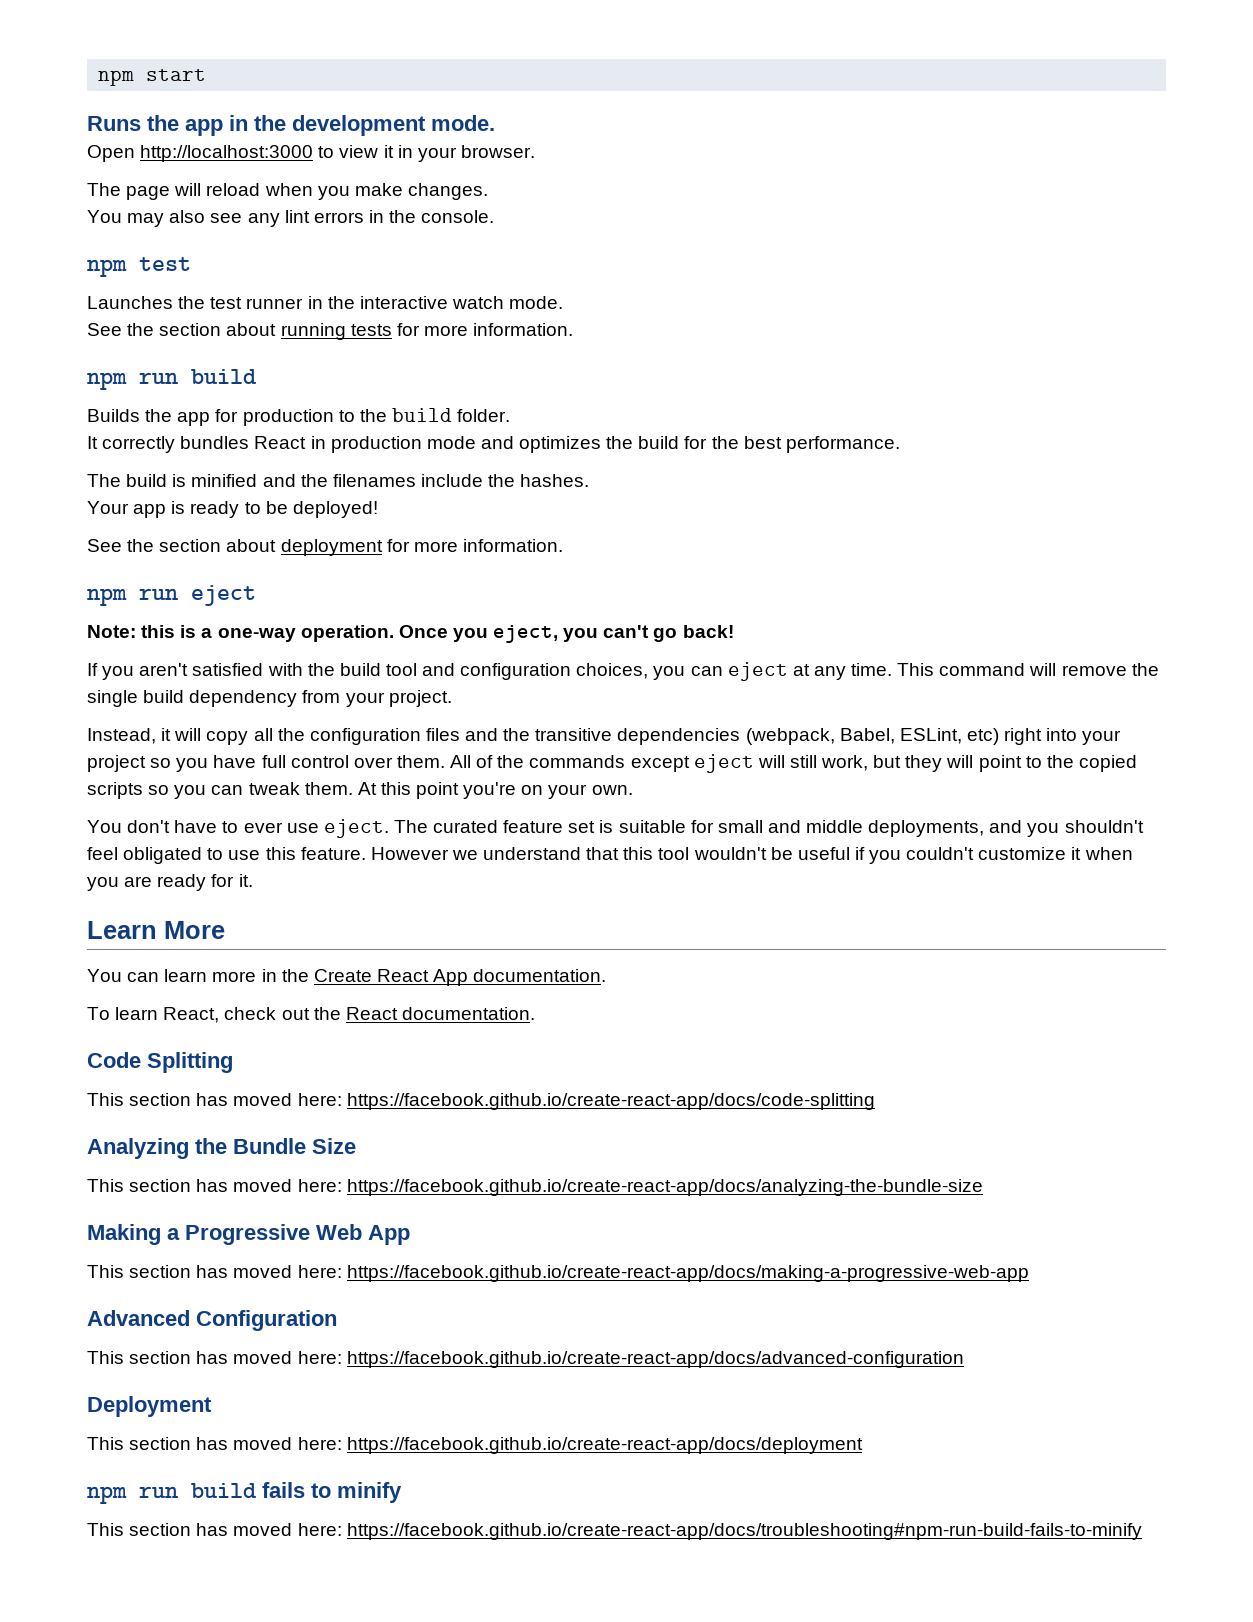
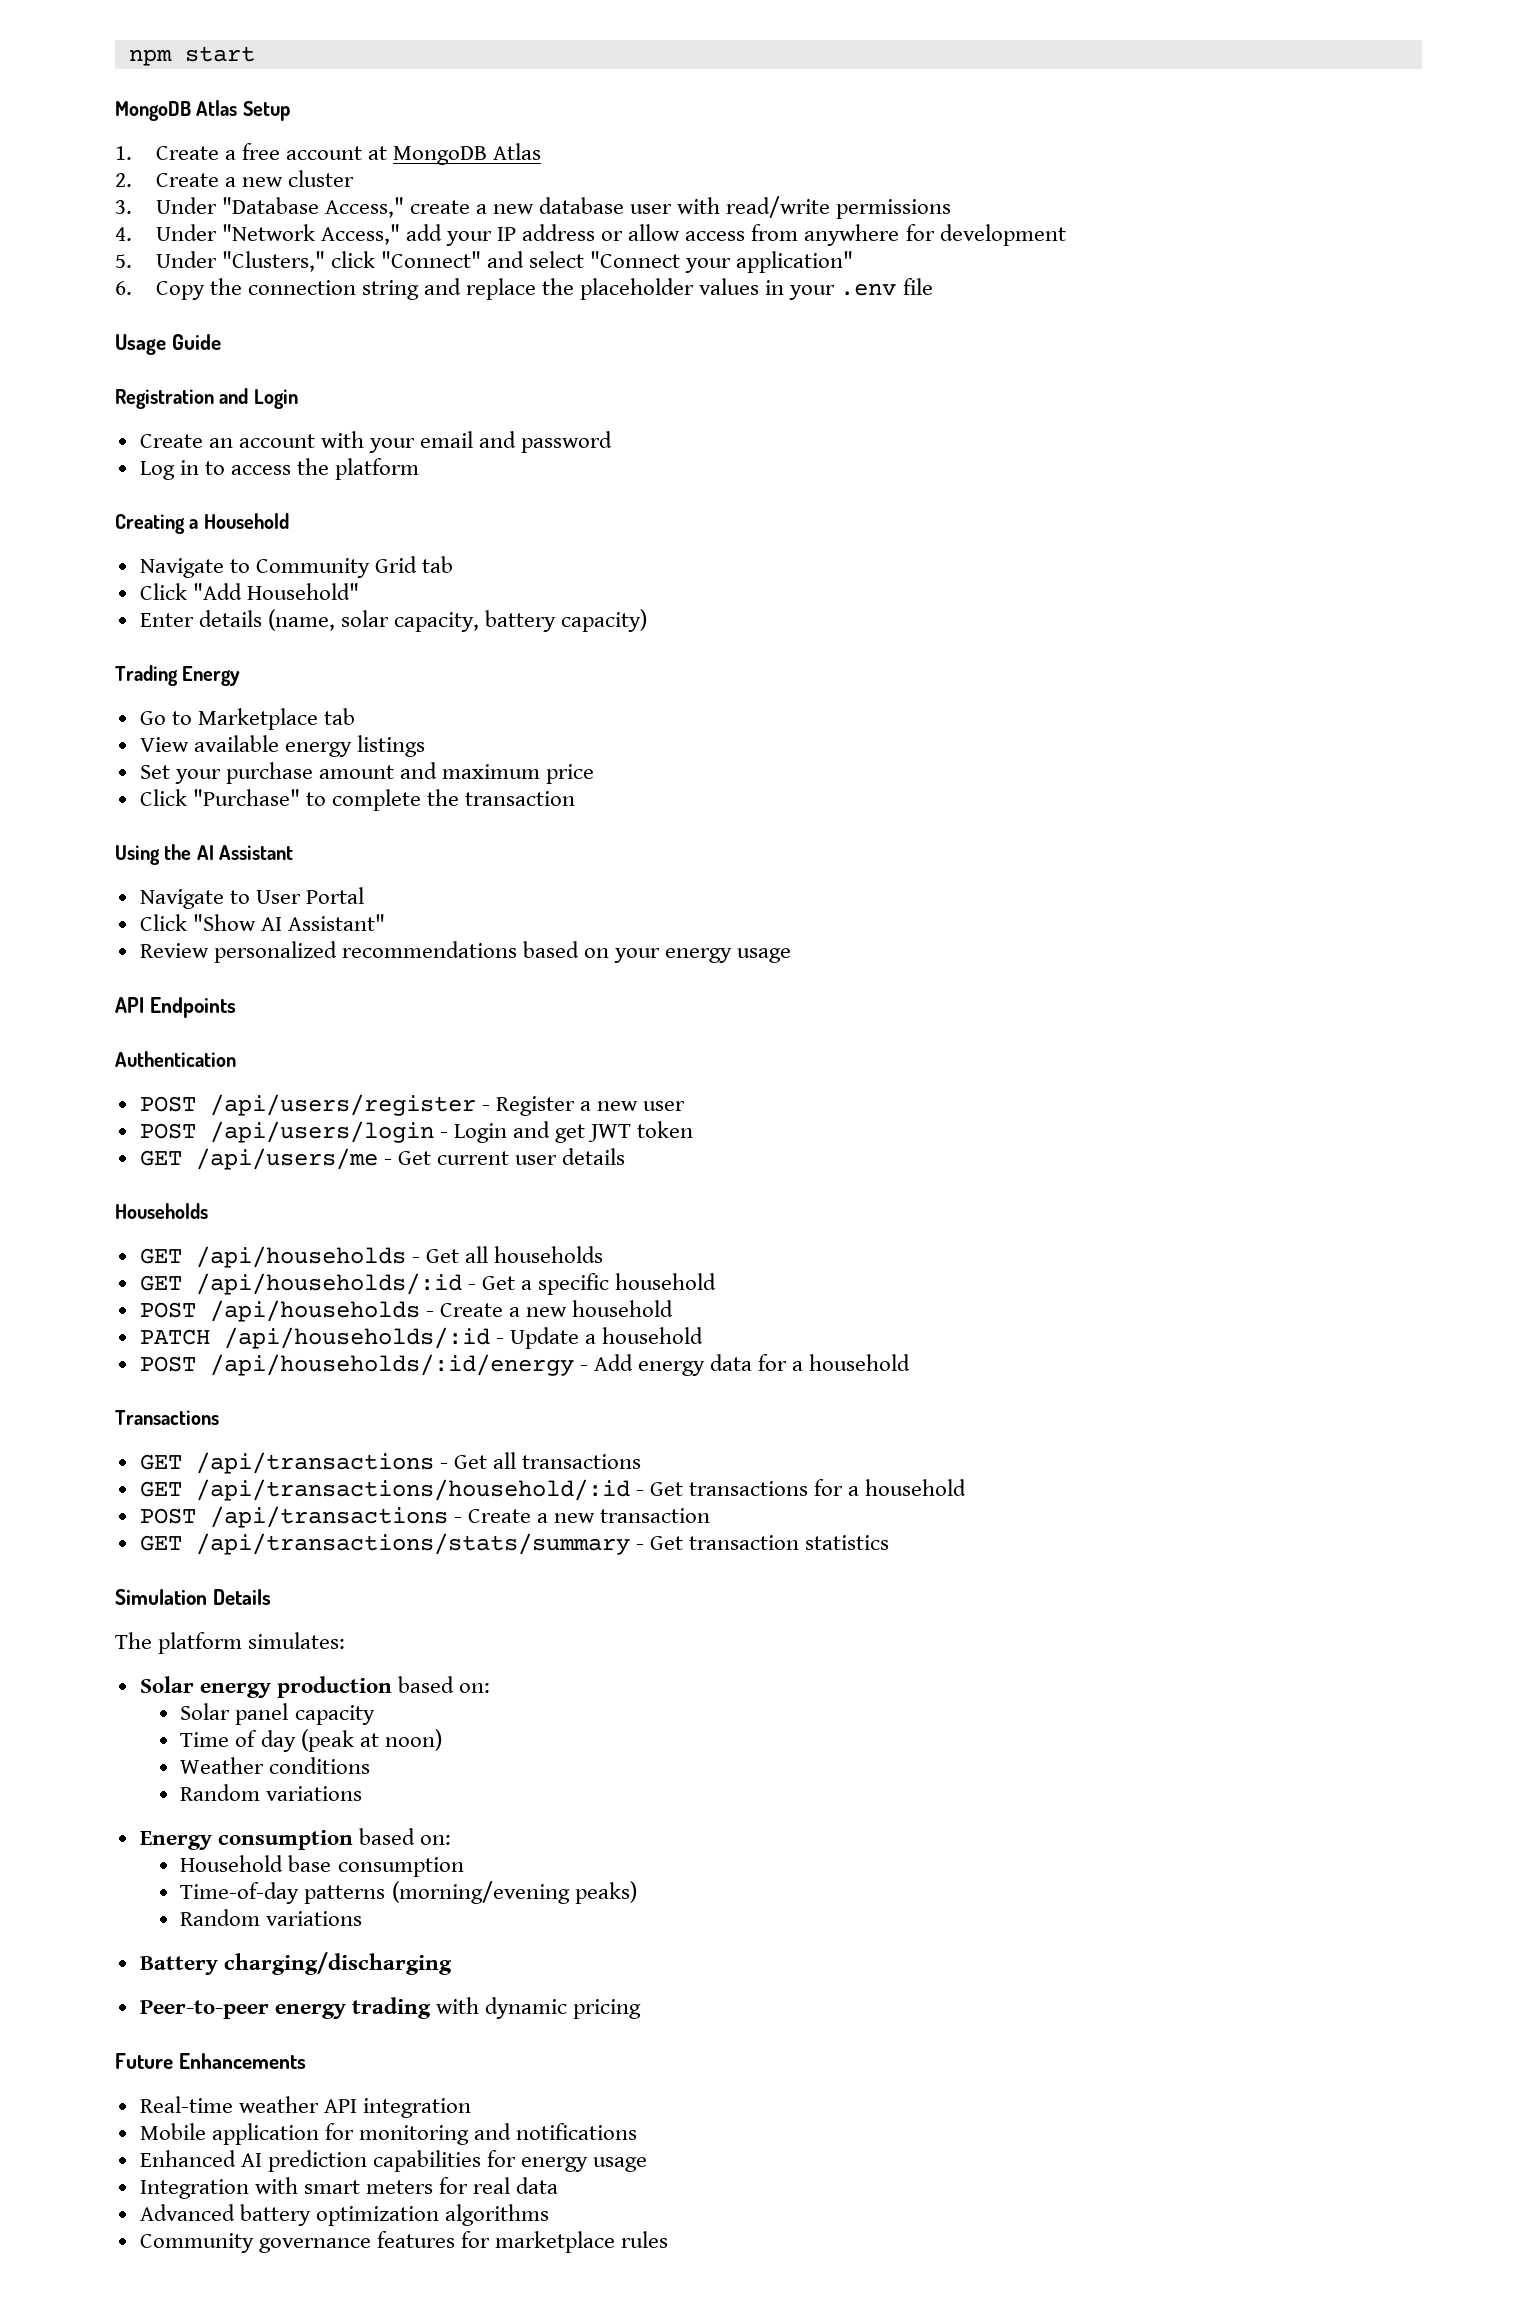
- Runs the app in the development mode.
- Open http://localhost:3000 to view it in your browser.
- The page will reload when you make changes.
- You may also see any lint errors in the console.
- npm test
- Launches the test runner in the interactive watch mode.
- See the section about running tests for more information.
- npm run build
- Builds the app for production to the build folder.
- It correctly bundles React in production mode and optimizes the build for the best performance.
- The build is minified and the filenames include the hashes.
- Your app is ready to be deployed!
- See the section about deployment for more information.
- npm run eject
- Note: this is a one-way operation. Once you eject, you can't go back!
- If you aren't satisfied with the build tool and configuration choices, you can eject at any time. This command will remove the single build dependency from your project.
- Instead, it will copy all the configuration files and the transitive dependencies (webpack, Babel, ESLint, etc) right into your project so you have full control over them. All of the commands except eject will still work, but they will point to the copied scripts so you can tweak them. At this point you're on your own.
- You don't have to ever use eject. The curated feature set is suitable for small and middle deployments, and you shouldn't feel obligated to use this feature. However we understand that this tool wouldn't be useful if you couldn't customize it when you are ready for it.
- Learn More
- You can learn more in the Create React App documentation.
- To learn React, check out the React documentation.
- Code Splitting
- This section has moved here: https://facebook.github.io/create-react-app/docs/code-splitting
- Analyzing the Bundle Size
- This section has moved here: https://facebook.github.io/create-react-app/docs/analyzing-the-bundle-size
- Making a Progressive Web App
- This section has moved here: https://facebook.github.io/create-react-app/docs/making-a-progressive-web-app
- Advanced Configuration
- This section has moved here: https://facebook.github.io/create-react-app/docs/advanced-configuration
- Deployment
- This section has moved here: https://facebook.github.io/create-react-app/docs/deployment
- npm run build fails to minify
- This section has moved here: https://facebook.github.io/create-react-app/docs/troubleshooting#npm-run-build-fails-to-minify
+ MongoDB Atlas Setup
+ 1. Create a free account at MongoDB Atlas
+ 2. Create a new cluster
+ 3. Under "Database Access," create a new database user with read/write permissions
+ 4. Under "Network Access," add your IP address or allow access from anywhere for development
+ 5. Under "Clusters," click "Connect" and select "Connect your application"
+ 6. Copy the connection string and replace the placeholder values in your .env file
+ Usage Guide
+ Registration and Login
+ Create an account with your email and password
+ Log in to access the platform
+ Creating a Household
+ Navigate to Community Grid tab
+ Click "Add Household"
+ Enter details (name, solar capacity, battery capacity)
+ Trading Energy
+ Go to Marketplace tab
+ View available energy listings
+ Set your purchase amount and maximum price
+ Click "Purchase" to complete the transaction
+ Using the AI Assistant
+ Navigate to User Portal
+ Click "Show AI Assistant"
+ Review personalized recommendations based on your energy usage
+ API Endpoints
+ Authentication
+ POST /api/users/register - Register a new user
+ POST /api/users/login - Login and get JWT token
+ GET /api/users/me - Get current user details
+ Households
+ GET /api/households - Get all households
+ GET /api/households/:id - Get a specific household
+ POST /api/households - Create a new household
+ PATCH /api/households/:id - Update a household
+ POST /api/households/:id/energy - Add energy data for a household
+ Transactions
+ GET /api/transactions - Get all transactions
+ GET /api/transactions/household/:id - Get transactions for a household
+ POST /api/transactions - Create a new transaction
+ GET /api/transactions/stats/summary - Get transaction statistics
+ Simulation Details
+ The platform simulates:
+ Solar energy production based on:
+ Solar panel capacity
+ Time of day (peak at noon)
+ Weather conditions
+ Random variations
+ Energy consumption based on:
+ Household base consumption
+ Time-of-day patterns (morning/evening peaks)
+ Random variations
+ Battery charging/discharging
+ Peer-to-peer energy trading with dynamic pricing
+ Future Enhancements
+ Real-time weather API integration
+ Mobile application for monitoring and notifications
+ Enhanced AI prediction capabilities for energy usage
+ Integration with smart meters for real data
+ Advanced battery optimization algorithms
+ Community governance features for marketplace rules

